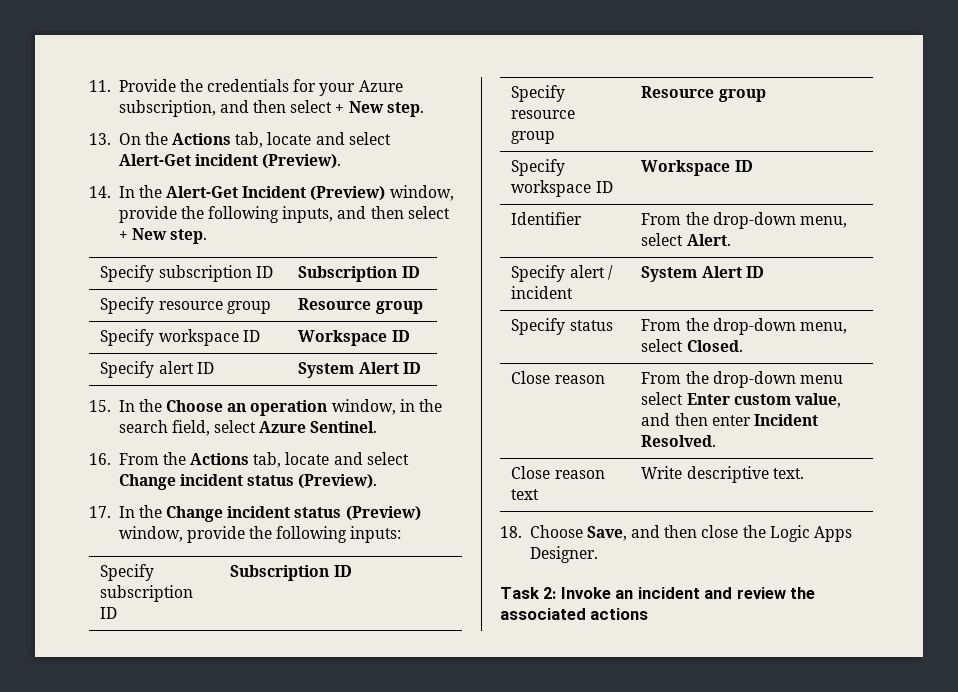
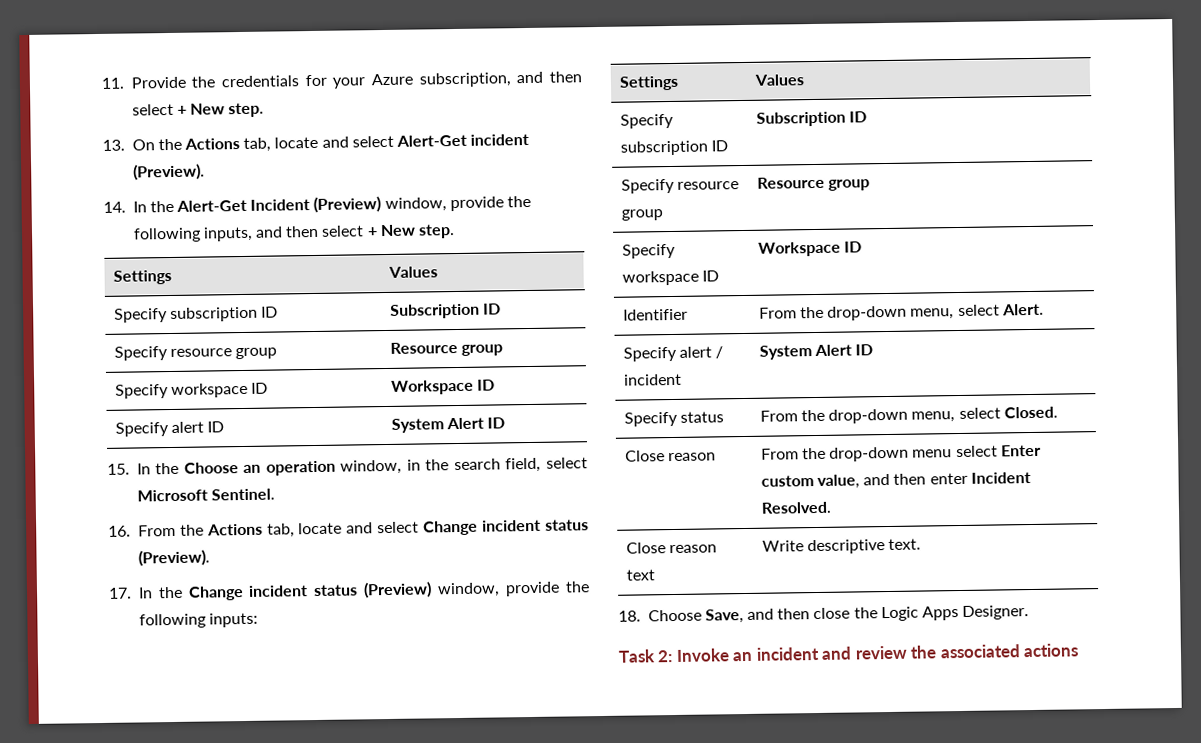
  14. In the Alert-Get Incident (Preview) window, provide the following inputs, and then select + New step.
+ Settings | Values
- 15. In the Choose an operation window, in the search field, select Azure Sentinel.
+ 15. In the Choose an operation window, in the search field, select Microsoft Sentinel.
  17. In the Change incident status (Preview) window, provide the following inputs:
+ Settings | Values

